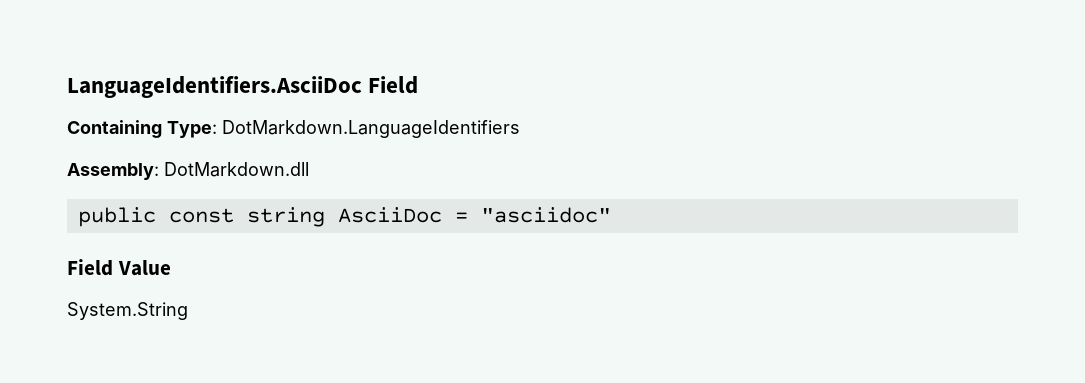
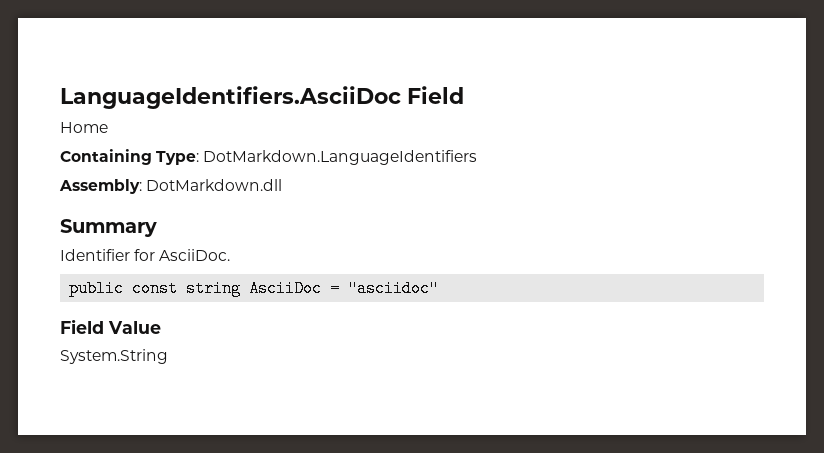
+ Home
+ Summary
+ Identifier for AsciiDoc.

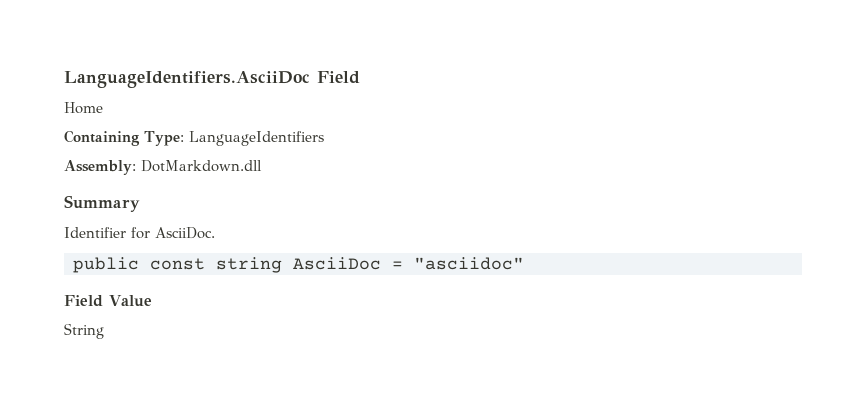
- Containing Type: DotMarkdown.LanguageIdentifiers
+ Containing Type: LanguageIdentifiers
- System.String
+ String

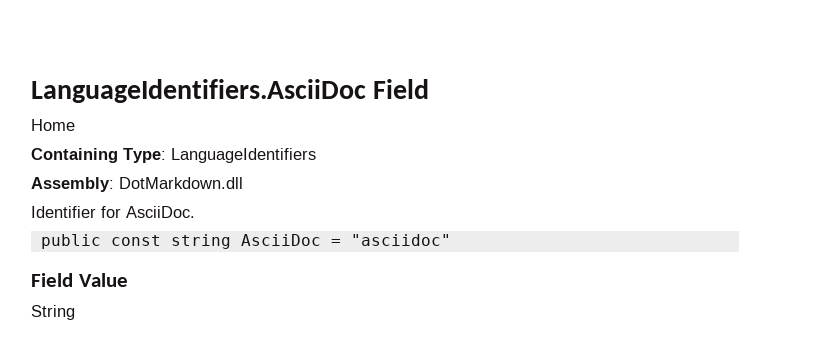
- Summary

